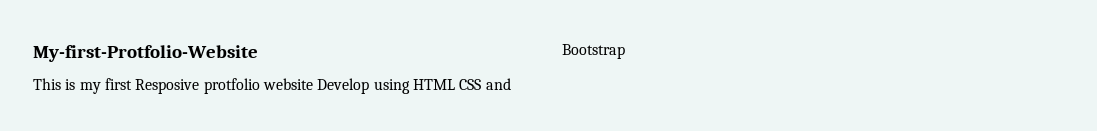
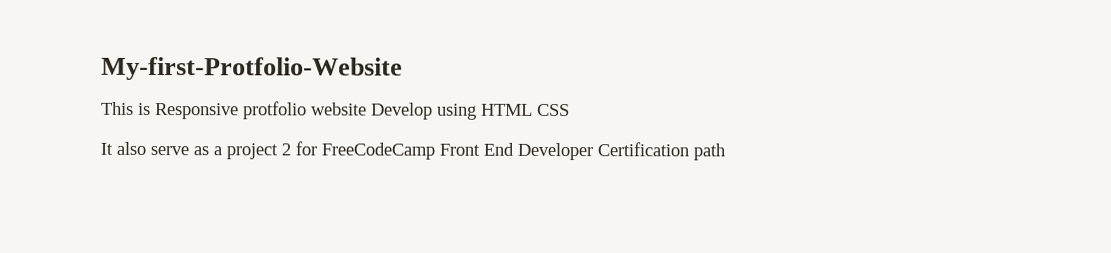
- This is my first Resposive protfolio website Develop using HTML CSS and Bootstrap
+ This is Responsive protfolio website Develop using HTML CSS
+ It also serve as a project 2 for FreeCodeCamp Front End Developer Certification path

